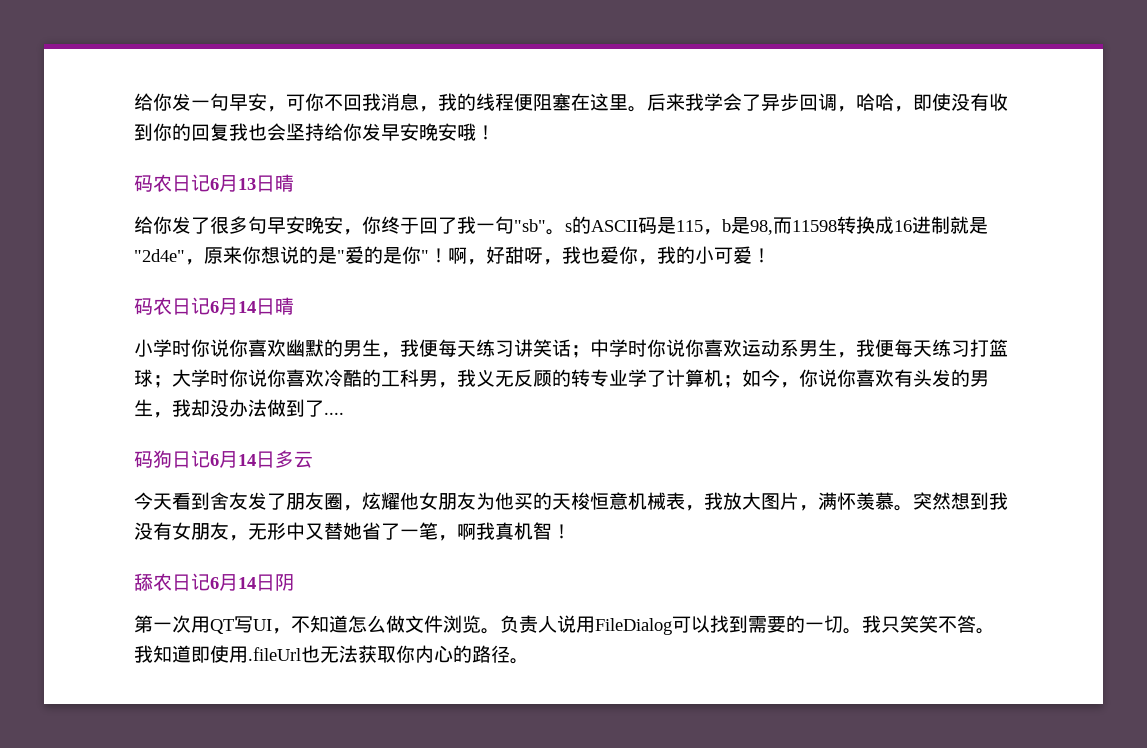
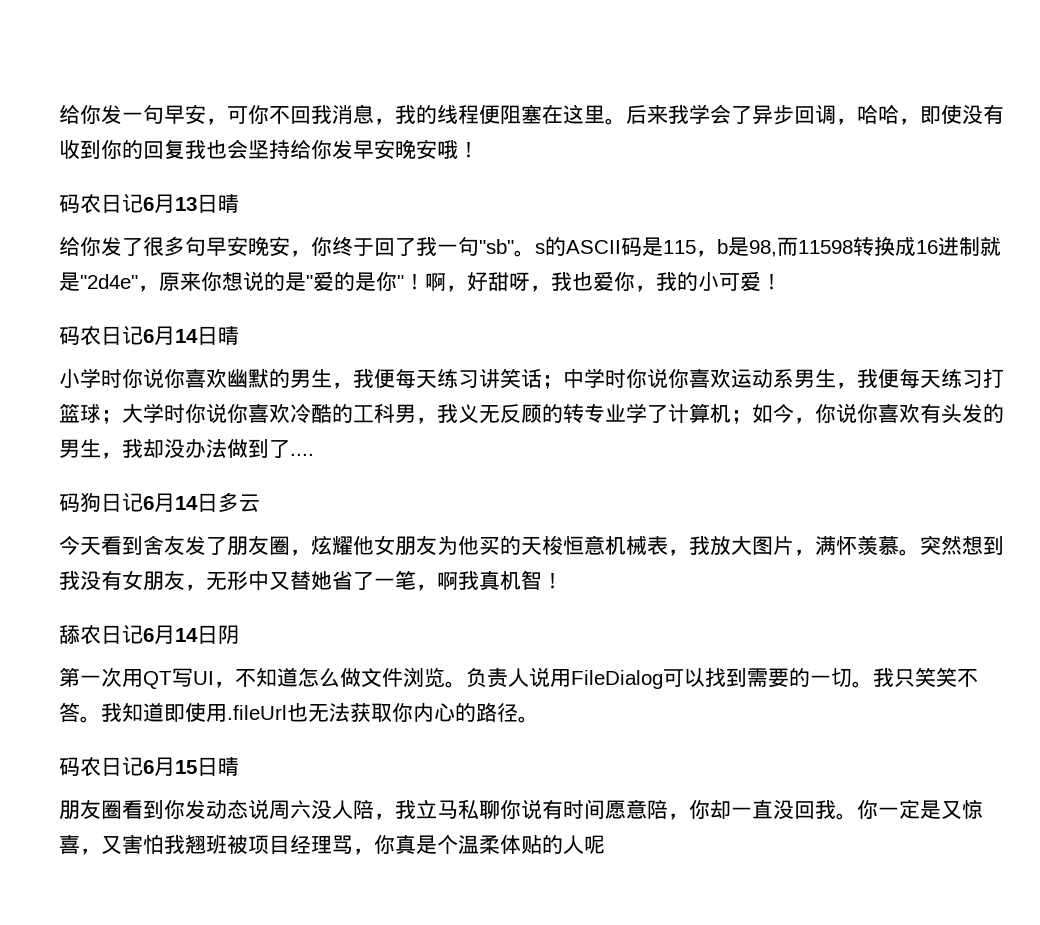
+ 码农日记6月15日晴
+ 朋友圈看到你发动态说周六没人陪，我立马私聊你说有时间愿意陪，你却一直没回我。你一定是又惊喜，又害怕我翘班被项目经理骂，你真是个温柔体贴的人呢

